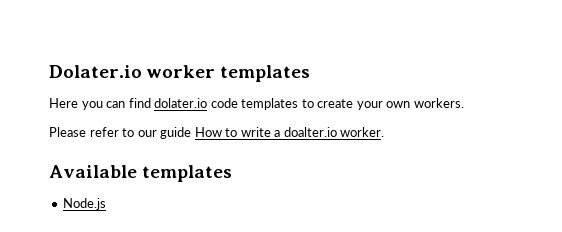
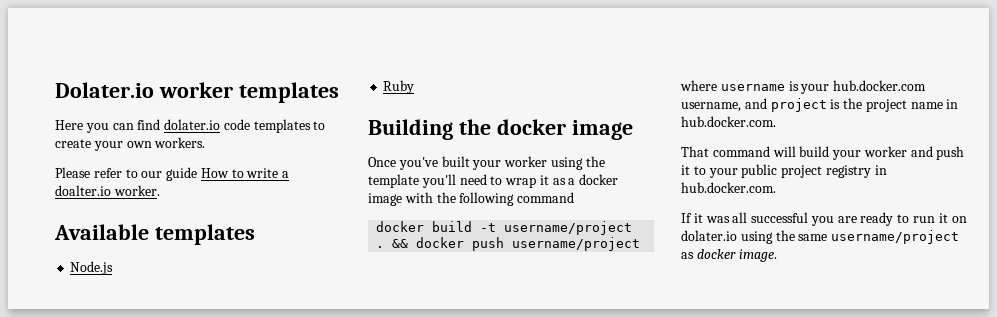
+ Ruby
+ Building the docker image
+ Once you've built your worker using the template you'll need to wrap it as a docker image with the following command
+ docker build -t username/project . && docker push username/project
+ where username is your hub.docker.com username, and project is the project name in hub.docker.com.
+ That command will build your worker and push it to your public project registry in hub.docker.com.
+ If it was all successful you are ready to run it on dolater.io using the same username/project as docker image.

